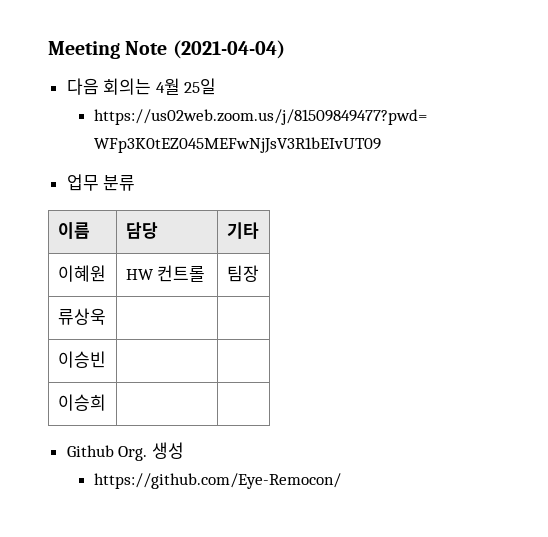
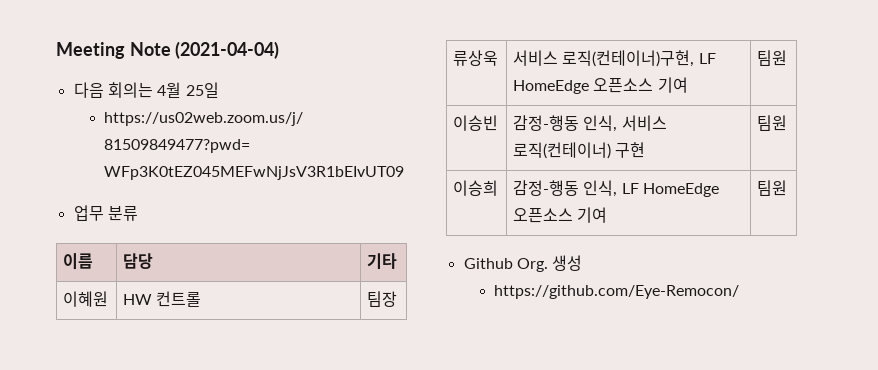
- 류상욱 | |
- 이승빈 | |
- 이승희 | |
+ 류상욱 | 서비스 로직(컨테이너)구현, LF HomeEdge 오픈소스 기여 | 팀원
+ 이승빈 | 감정-행동 인식, 서비스 로직(컨테이너) 구현 | 팀원
+ 이승희 | 감정-행동 인식, LF HomeEdge 오픈소스 기여 | 팀원

